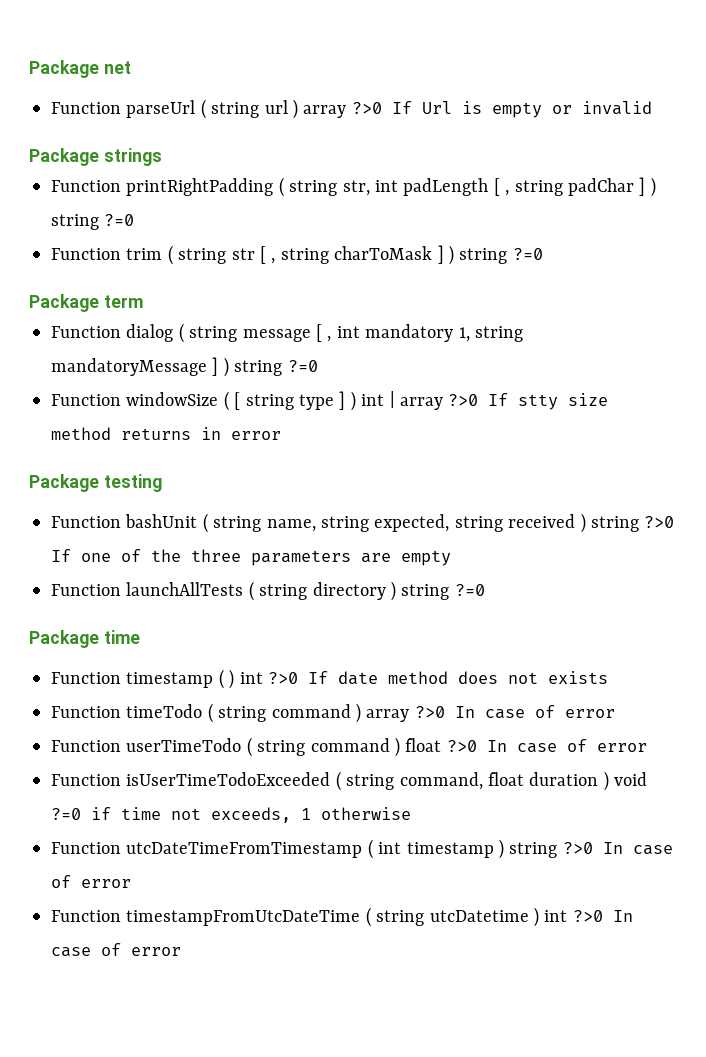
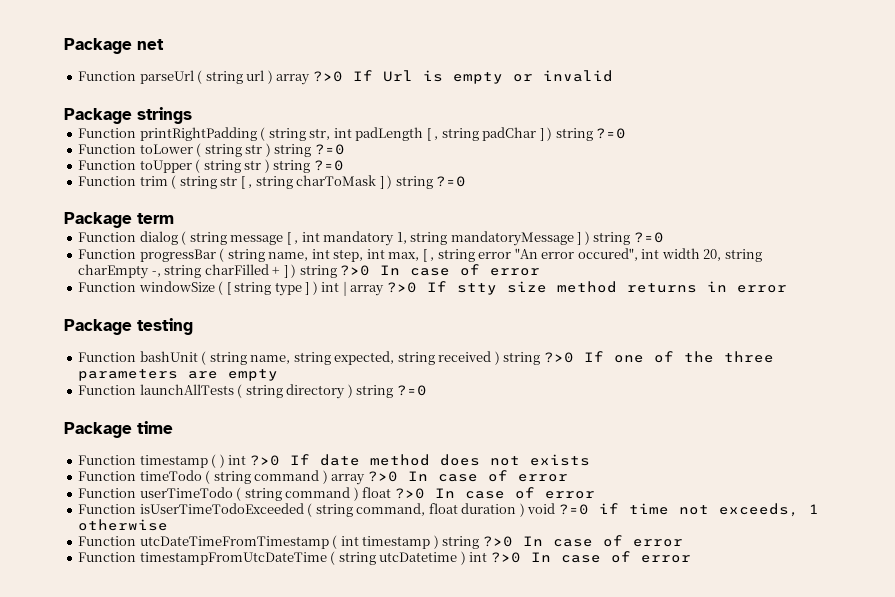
+ Function toLower ( string str ) string ?=0
+ Function toUpper ( string str ) string ?=0
+ Function progressBar ( string name, int step, int max, [ , string error "An error occured", int width 20, string charEmpty -, string charFilled + ] ) string ?>0 In case of error

